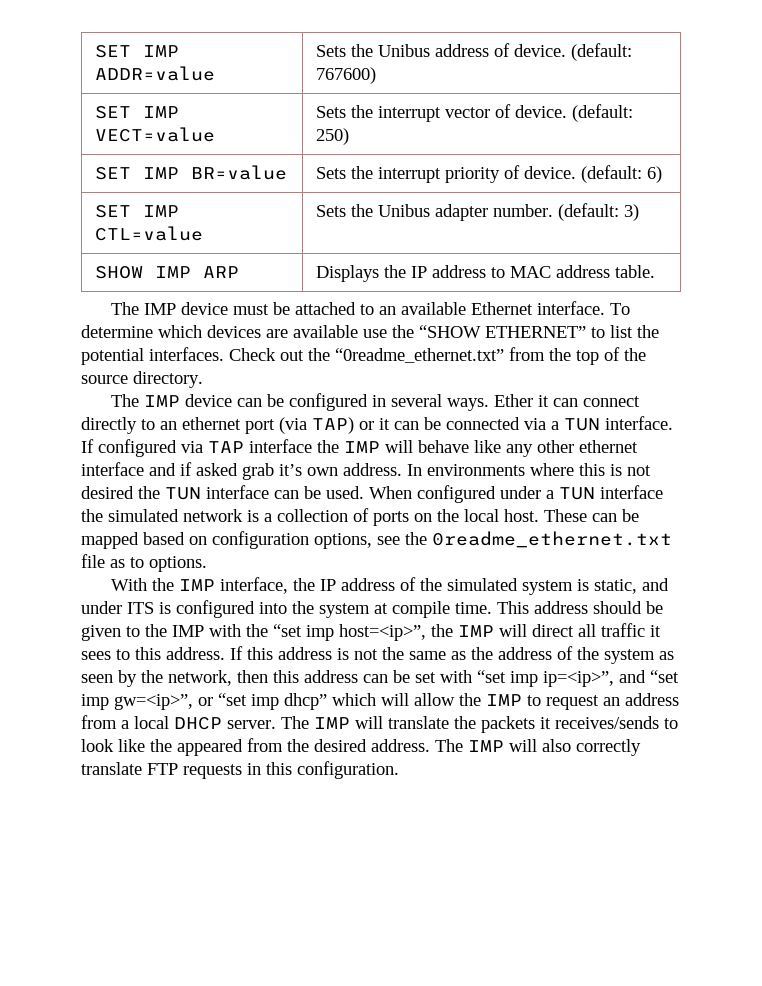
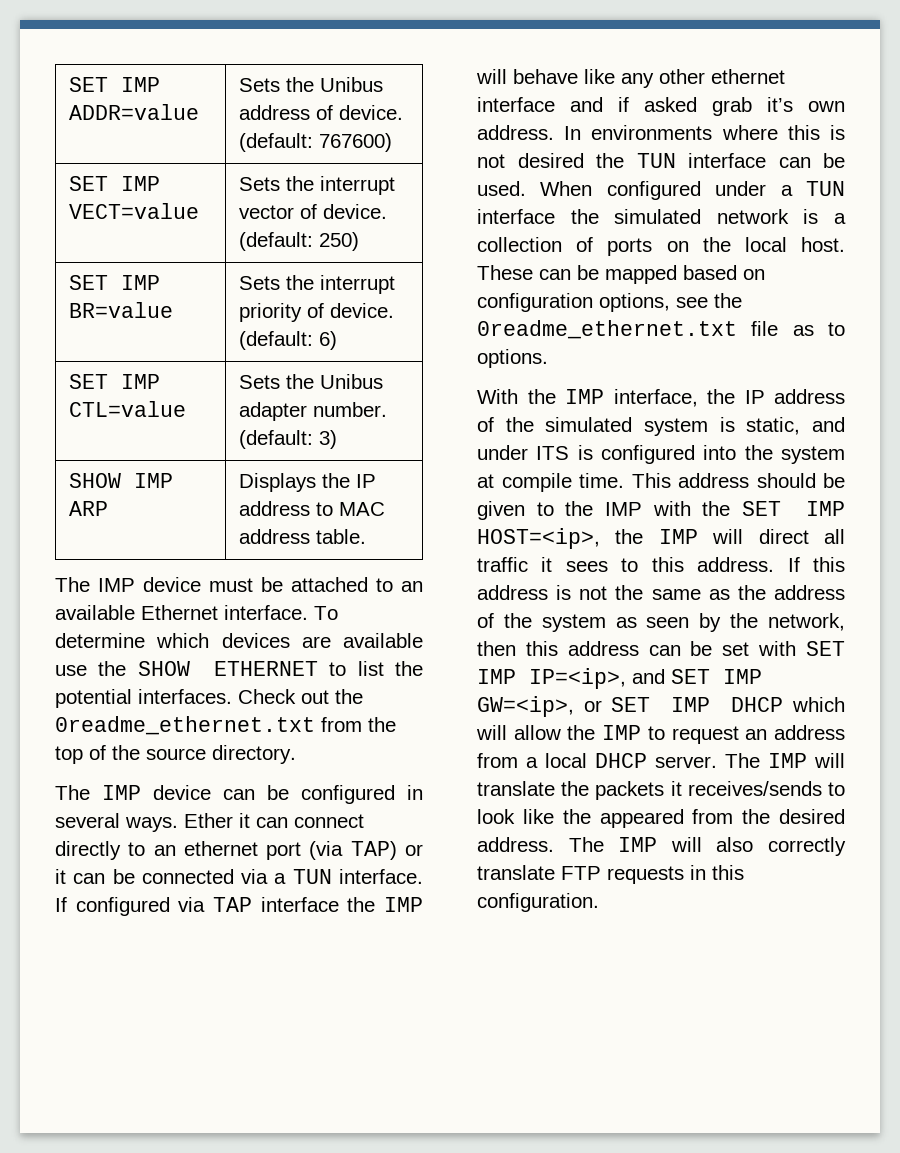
- To determine which devices are available use the “SHOW ETHERNET” to list the potential interfaces.
+ To determine which devices are available use the SHOW ETHERNET to list the potential interfaces.
- Check out the “0readme_ethernet.txt” from the top of the source directory.
+ Check out the 0readme_ethernet.txt from the top of the source directory.
- This address should be given to the IMP with the “set imp host=<ip>”, the IMP will direct all traffic it sees to this address.
+ This address should be given to the IMP with the SET IMP HOST=<ip>, the IMP will direct all traffic it sees to this address.
- If this address is not the same as the address of the system as seen by the network, then this address can be set with “set imp ip=<ip>”, and “set imp gw=<ip>”, or “set imp dhcp” which will allow the IMP to request an address from a local DHCP server.
+ If this address is not the same as the address of the system as seen by the network, then this address can be set with SET IMP IP=<ip>, and SET IMP GW=<ip>, or SET IMP DHCP which will allow the IMP to request an address from a local DHCP server.

